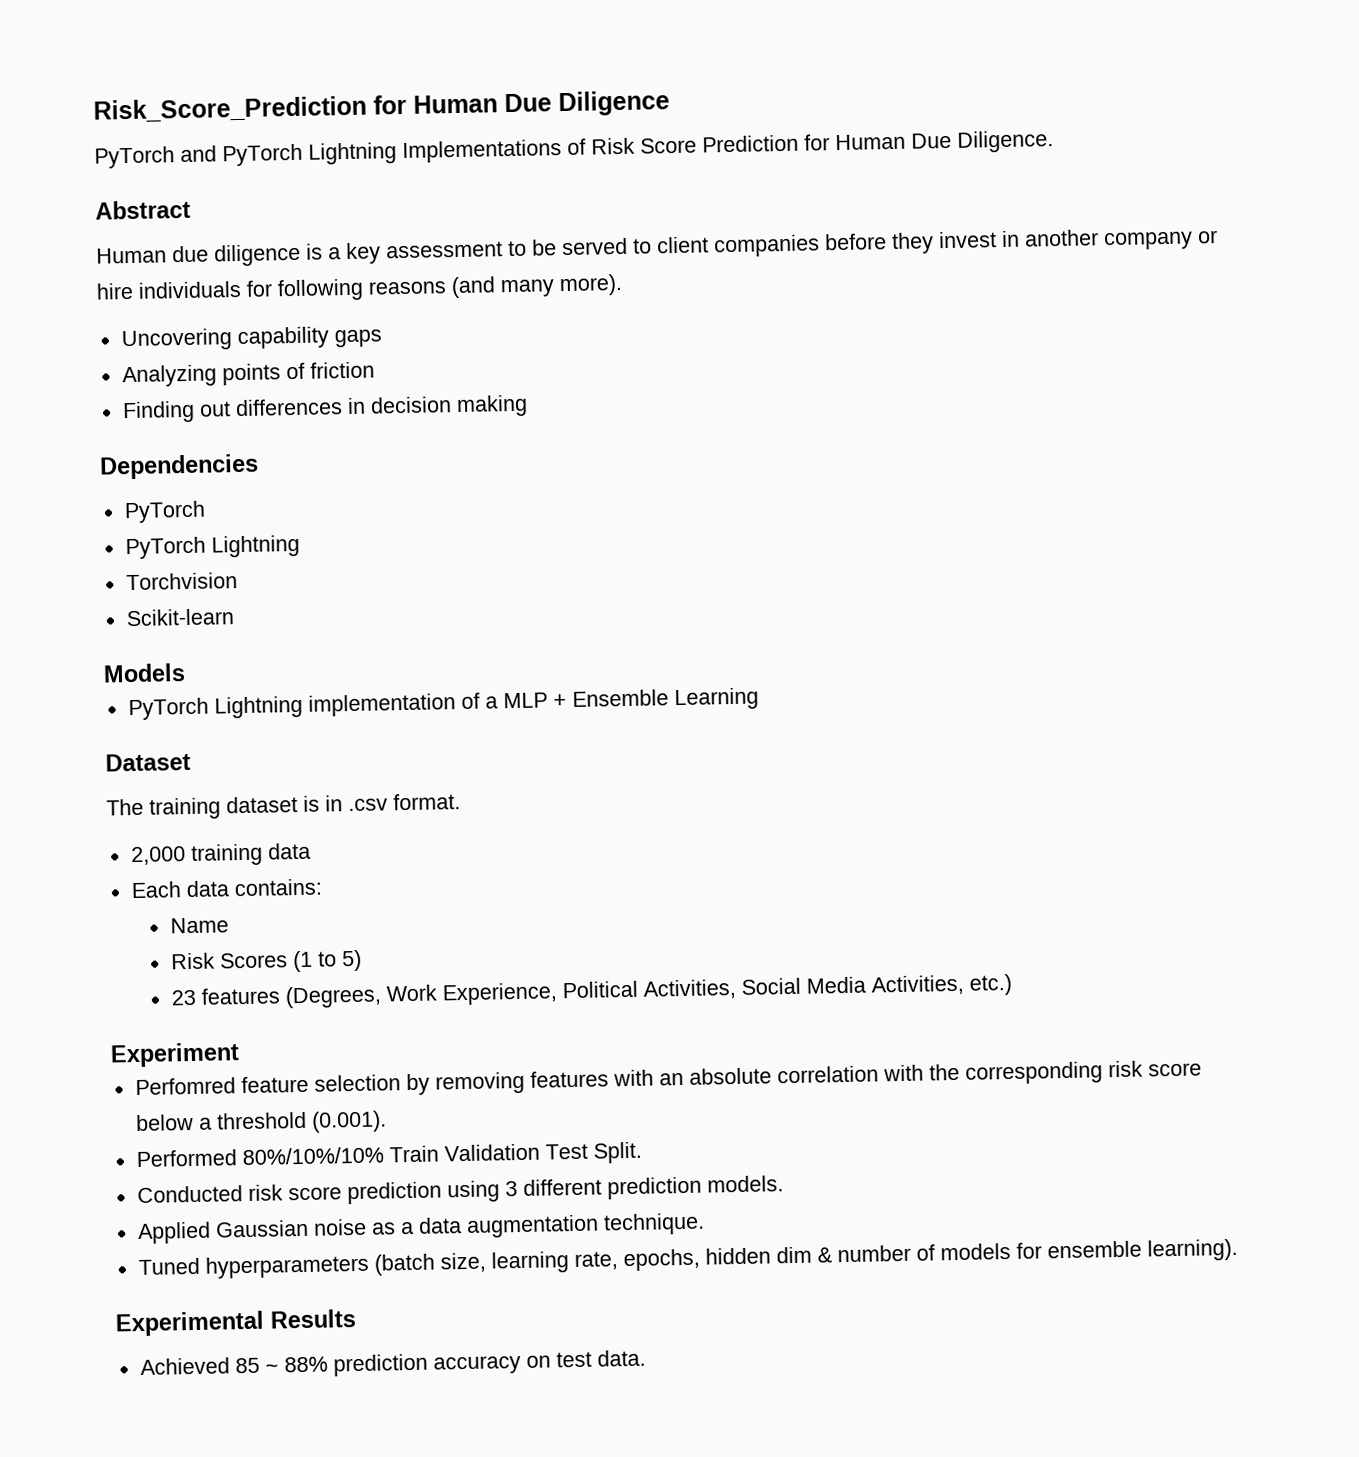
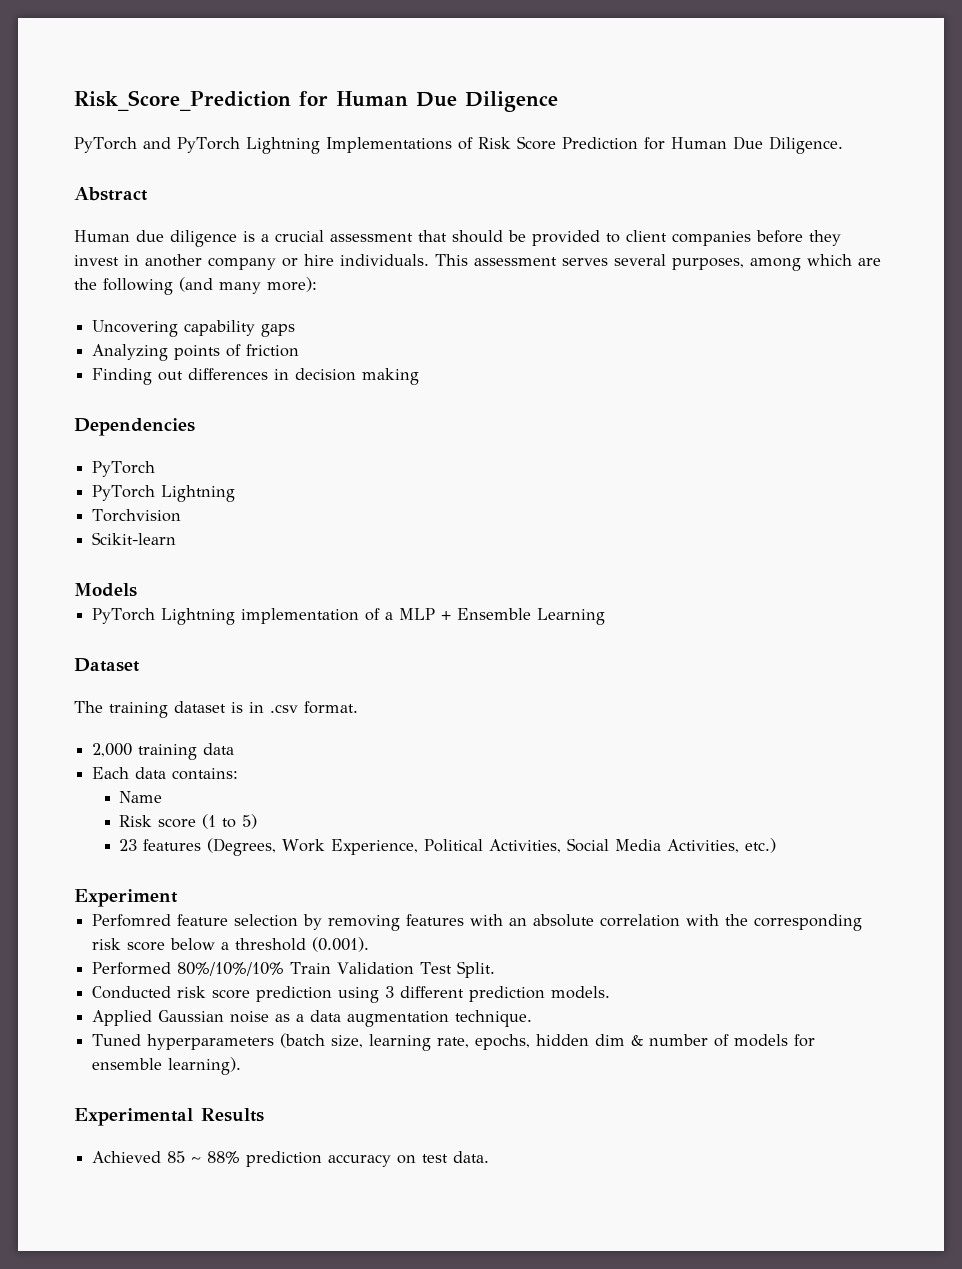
- Human due diligence is a key assessment to be served to client companies before they invest in another company or hire individuals for following reasons (and many more).
+ Human due diligence is a crucial assessment that should be provided to client companies before they invest in another company or hire individuals. This assessment serves several purposes, among which are the following (and many more):
- Risk Scores (1 to 5)
+ Risk score (1 to 5)

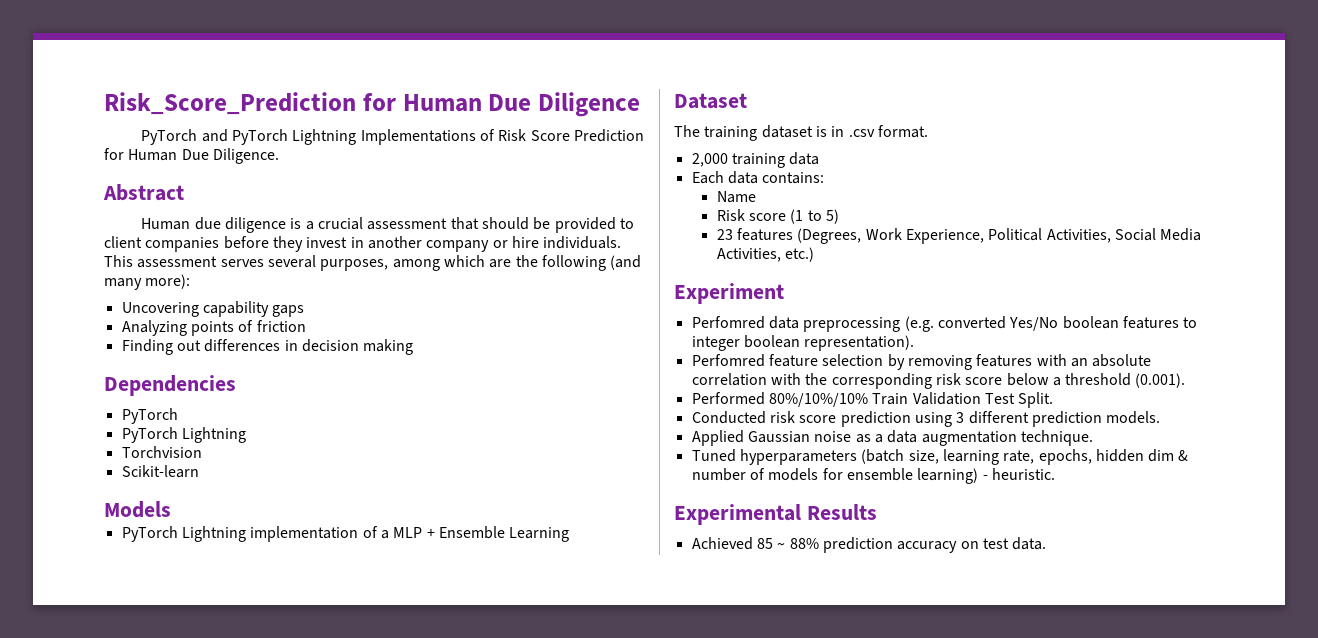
+ Perfomred data preprocessing (e.g. converted Yes/No boolean features to integer boolean representation).
- Tuned hyperparameters (batch size, learning rate, epochs, hidden dim & number of models for ensemble learning).
+ Tuned hyperparameters (batch size, learning rate, epochs, hidden dim & number of models for ensemble learning) - heuristic.

